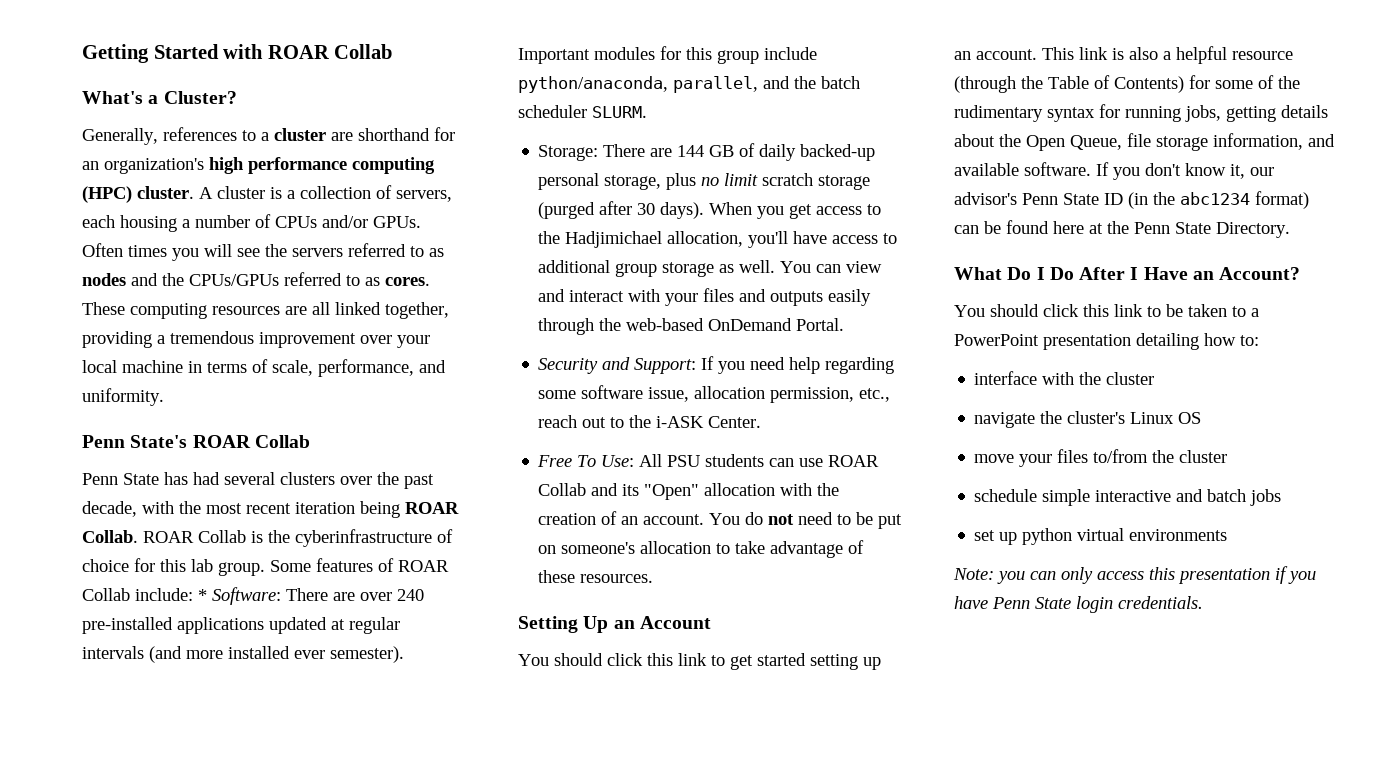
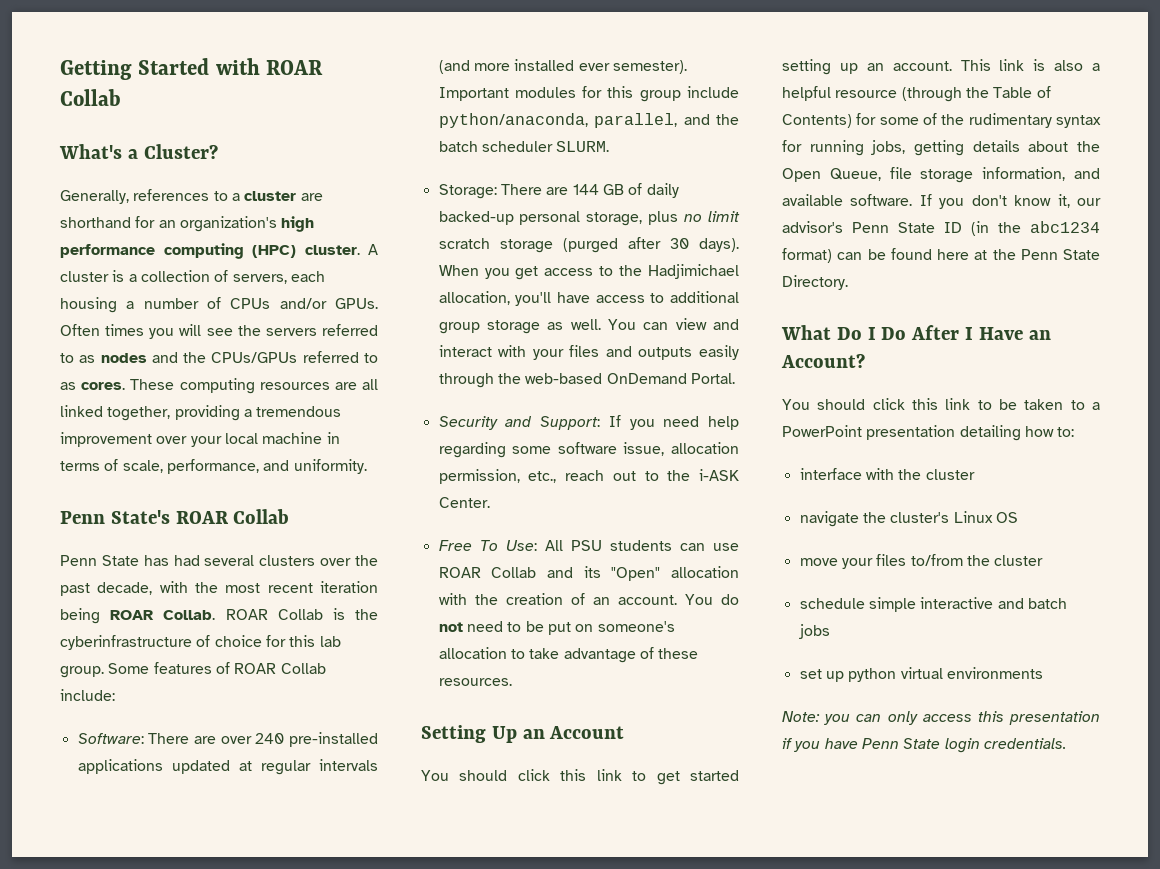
- Some features of ROAR Collab include: * Software: There are over 240 pre-installed applications updated at regular intervals (and more installed ever semester).
+ Some features of ROAR Collab include:
+ Software: There are over 240 pre-installed applications updated at regular intervals (and more installed ever semester).

